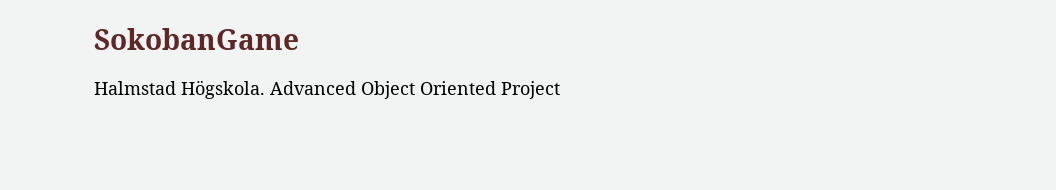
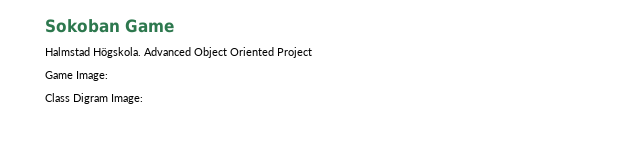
- SokobanGame
+ Sokoban Game
+ Game Image:
+ Class Digram Image:

